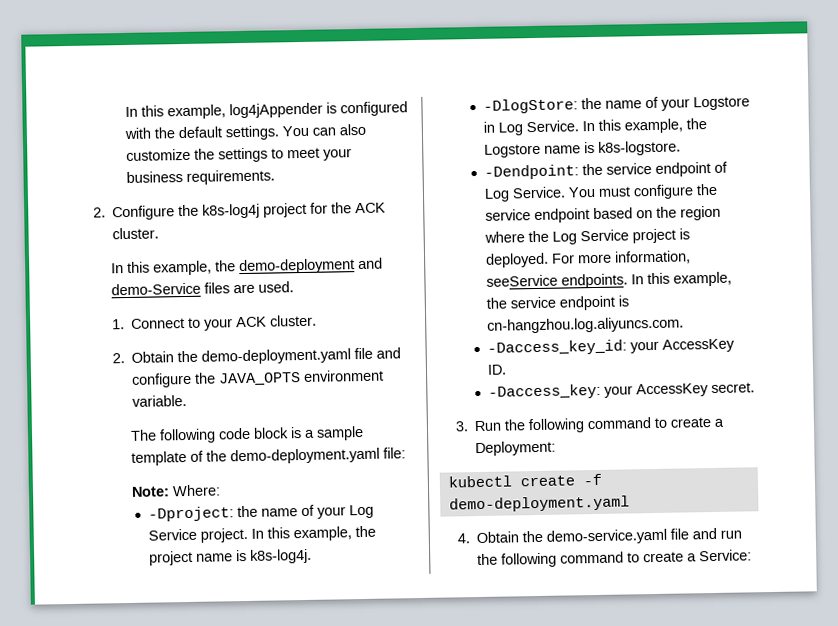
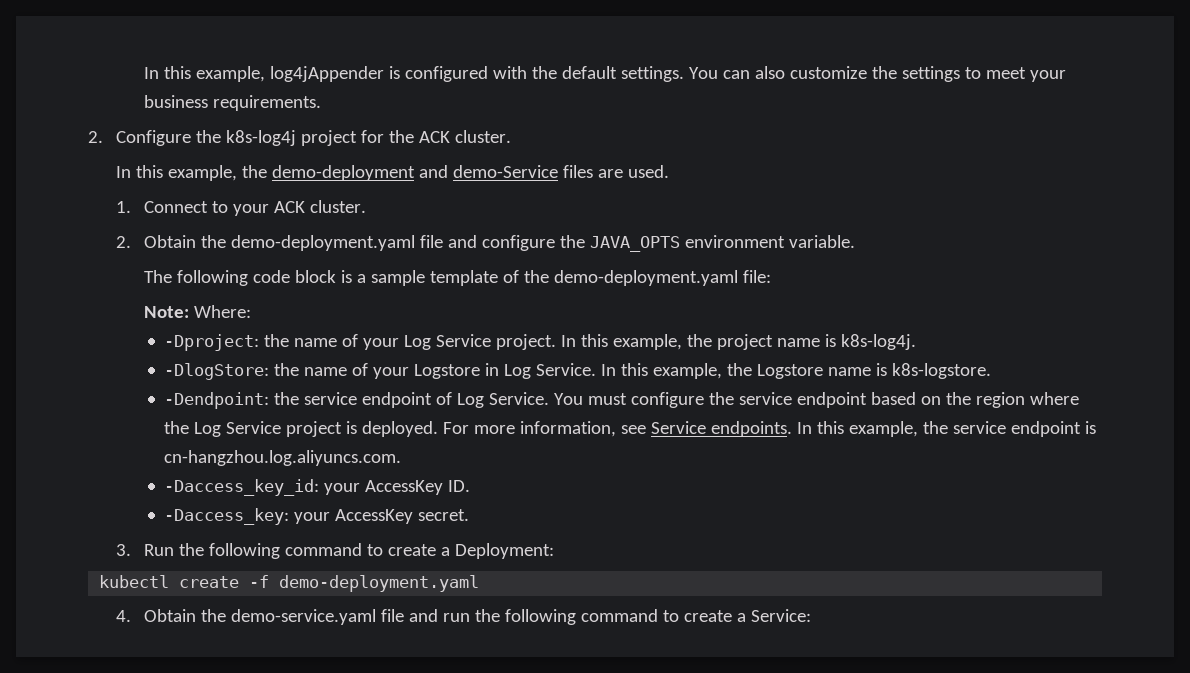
- For more information, seeService endpoints.
+ For more information, see Service endpoints.

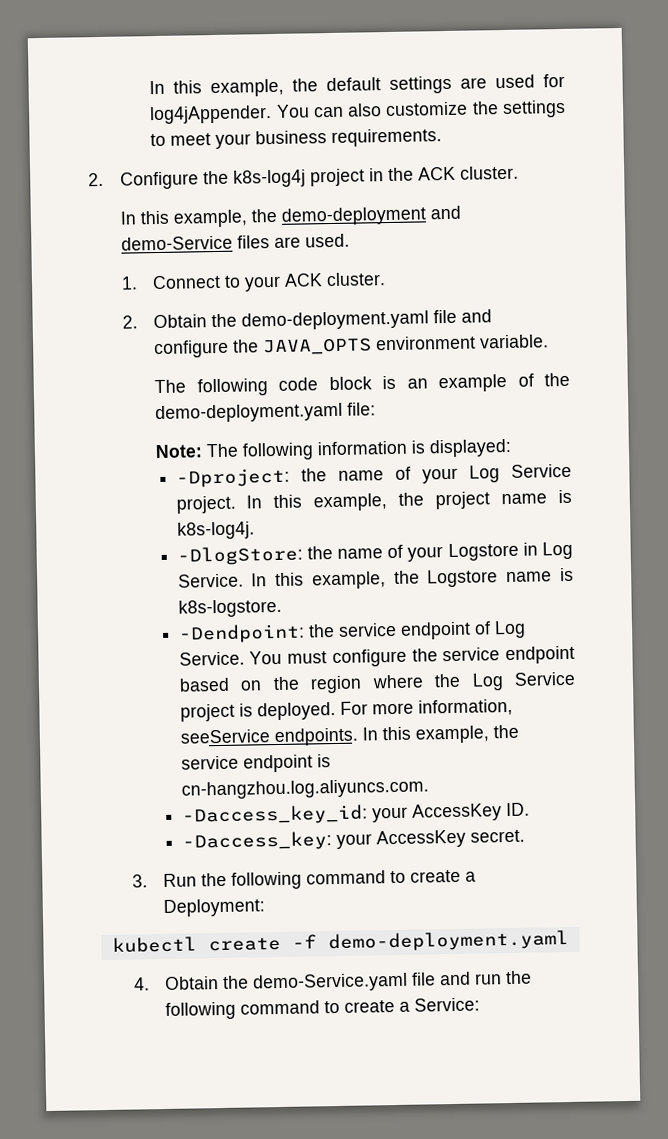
- In this example, log4jAppender is configured with the default settings.
+ In this example, the default settings are used for log4jAppender.
- 2. Configure the k8s-log4j project for the ACK cluster.
+ 2. Configure the k8s-log4j project in the ACK cluster.
- The following code block is a sample template of the demo-deployment.yaml file:
+ The following code block is an example of the demo-deployment.yaml file:
- Note: Where:
+ Note: The following information is displayed:
- For more information, see Service endpoints.
+ For more information, seeService endpoints.
- 4. Obtain the demo-service.yaml file and run the following command to create a Service:
+ 4. Obtain the demo-Service.yaml file and run the following command to create a Service:

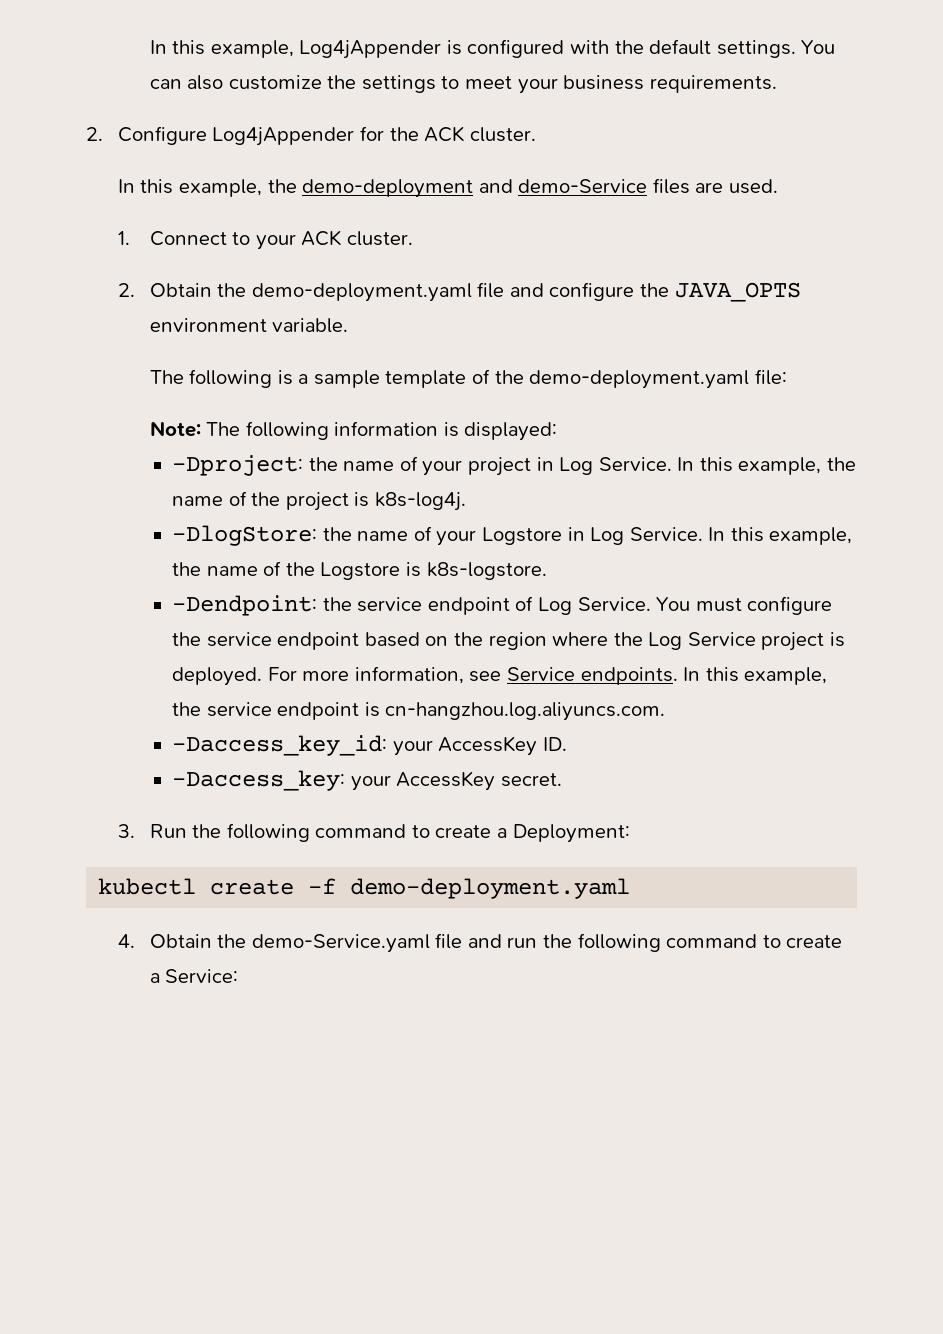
- In this example, the default settings are used for log4jAppender.
+ In this example, Log4jAppender is configured with the default settings.
- 2. Configure the k8s-log4j project in the ACK cluster.
+ 2. Configure Log4jAppender for the ACK cluster.
- The following code block is an example of the demo-deployment.yaml file:
+ The following is a sample template of the demo-deployment.yaml file:
- -Dproject: the name of your Log Service project. In this example, the project name is k8s-log4j.
+ -Dproject: the name of your project in Log Service. In this example, the name of the project is k8s-log4j.
- In this example, the Logstore name is k8s-logstore.
+ In this example, the name of the Logstore is k8s-logstore.
- For more information, seeService endpoints.
+ For more information, see Service endpoints.

